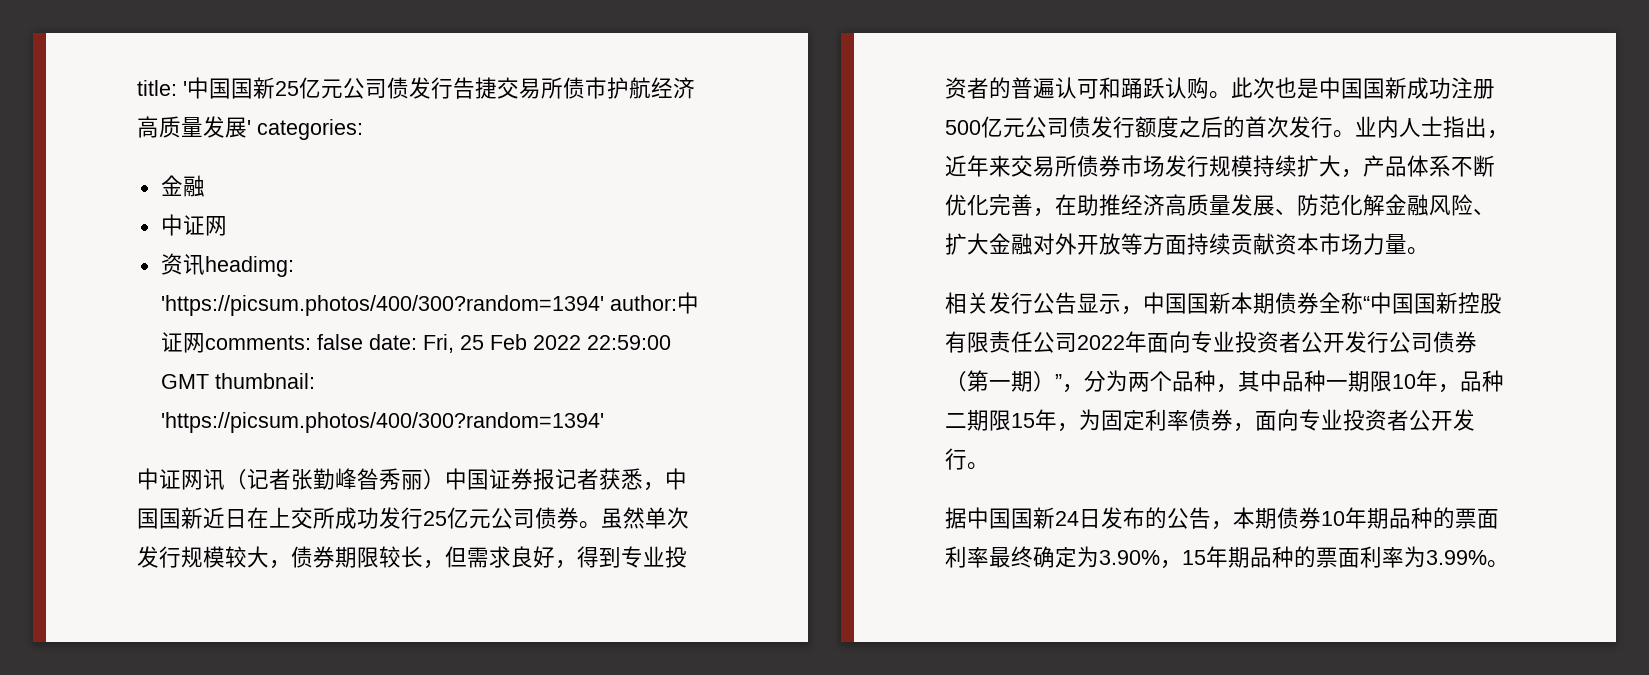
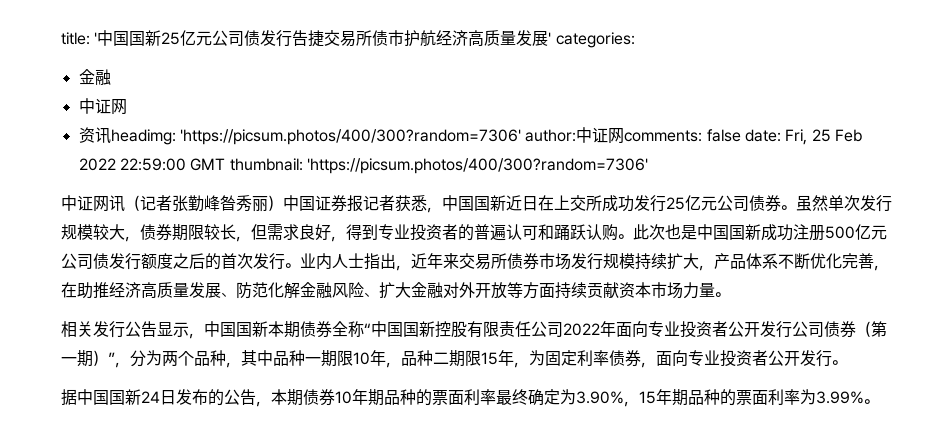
- 资讯headimg: 'https://picsum.photos/400/300?random=1394' author:中证网comments: false date: Fri, 25 Feb 2022 22:59:00 GMT thumbnail: 'https://picsum.photos/400/300?random=1394'
+ 资讯headimg: 'https://picsum.photos/400/300?random=7306' author:中证网comments: false date: Fri, 25 Feb 2022 22:59:00 GMT thumbnail: 'https://picsum.photos/400/300?random=7306'

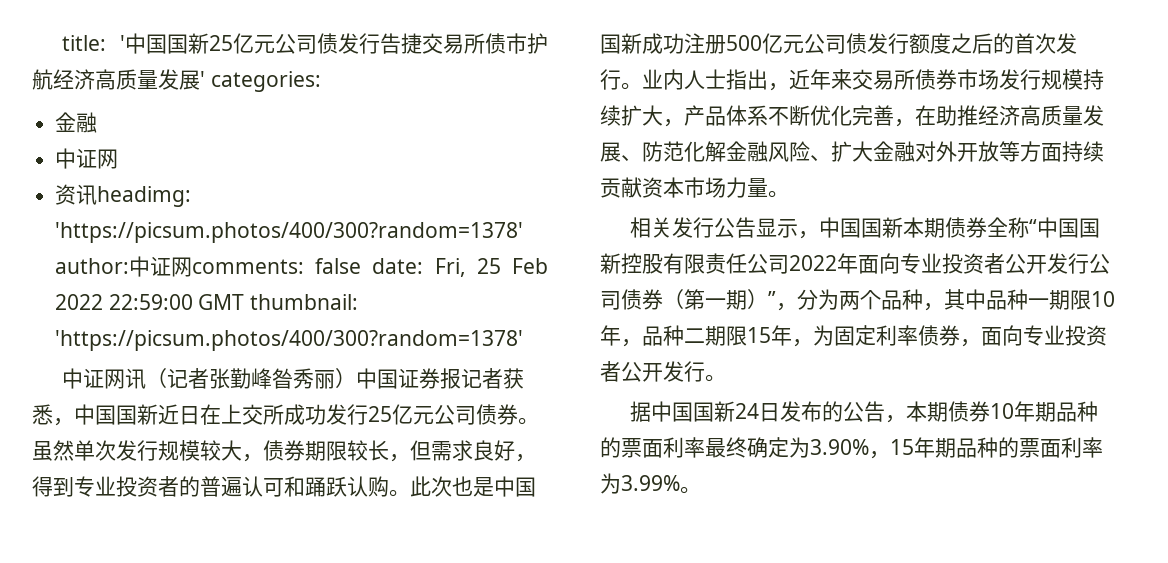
- 资讯headimg: 'https://picsum.photos/400/300?random=7306' author:中证网comments: false date: Fri, 25 Feb 2022 22:59:00 GMT thumbnail: 'https://picsum.photos/400/300?random=7306'
+ 资讯headimg: 'https://picsum.photos/400/300?random=1378' author:中证网comments: false date: Fri, 25 Feb 2022 22:59:00 GMT thumbnail: 'https://picsum.photos/400/300?random=1378'

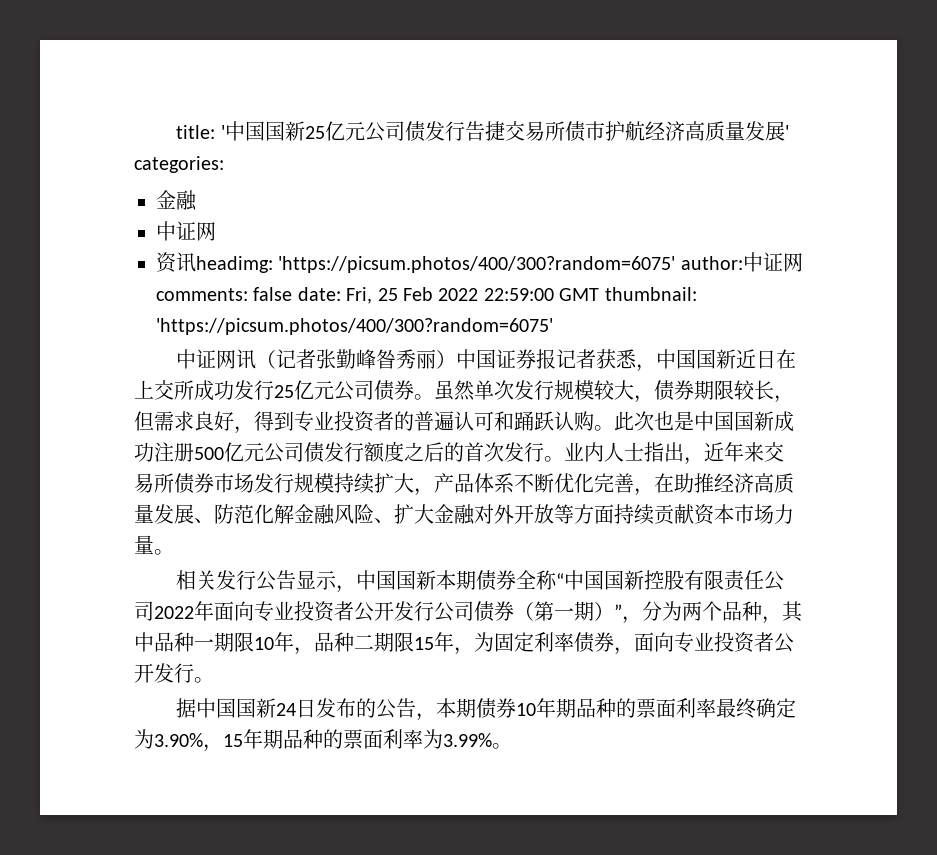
- 资讯headimg: 'https://picsum.photos/400/300?random=1378' author:中证网comments: false date: Fri, 25 Feb 2022 22:59:00 GMT thumbnail: 'https://picsum.photos/400/300?random=1378'
+ 资讯headimg: 'https://picsum.photos/400/300?random=6075' author:中证网comments: false date: Fri, 25 Feb 2022 22:59:00 GMT thumbnail: 'https://picsum.photos/400/300?random=6075'

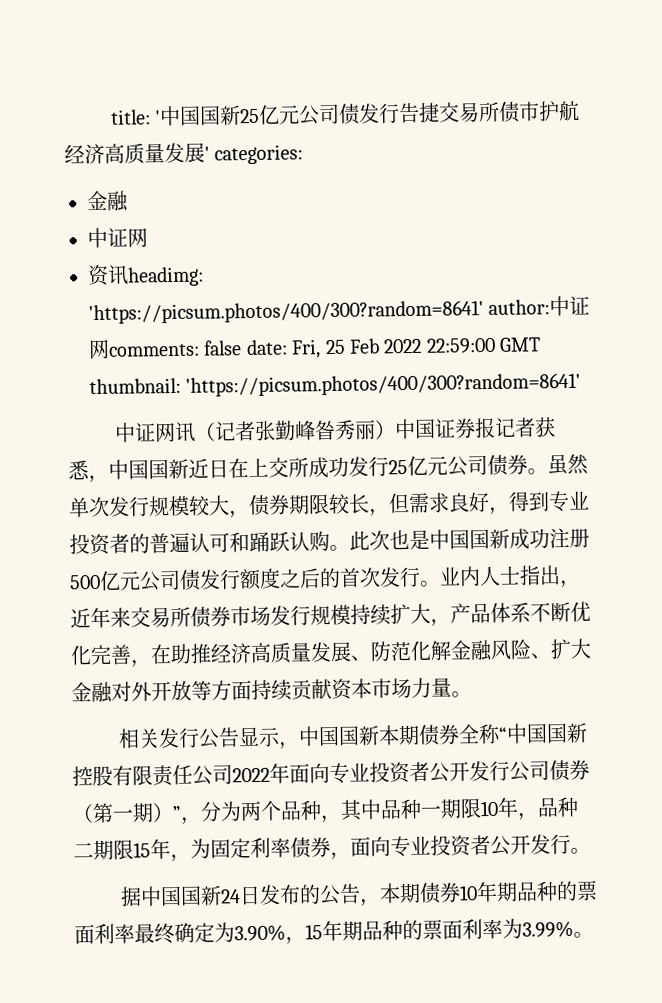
- 资讯headimg: 'https://picsum.photos/400/300?random=6075' author:中证网comments: false date: Fri, 25 Feb 2022 22:59:00 GMT thumbnail: 'https://picsum.photos/400/300?random=6075'
+ 资讯headimg: 'https://picsum.photos/400/300?random=8641' author:中证网comments: false date: Fri, 25 Feb 2022 22:59:00 GMT thumbnail: 'https://picsum.photos/400/300?random=8641'

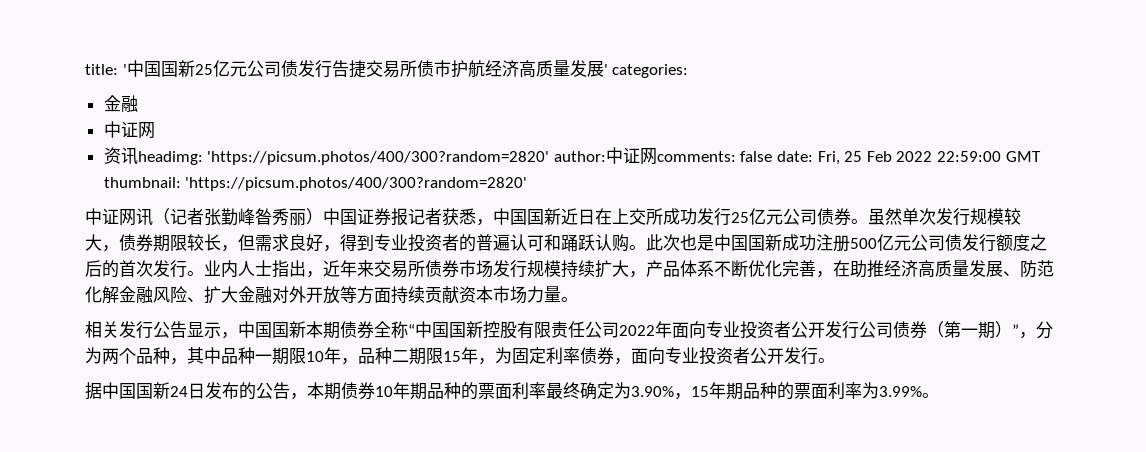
- 资讯headimg: 'https://picsum.photos/400/300?random=8641' author:中证网comments: false date: Fri, 25 Feb 2022 22:59:00 GMT thumbnail: 'https://picsum.photos/400/300?random=8641'
+ 资讯headimg: 'https://picsum.photos/400/300?random=2820' author:中证网comments: false date: Fri, 25 Feb 2022 22:59:00 GMT thumbnail: 'https://picsum.photos/400/300?random=2820'

